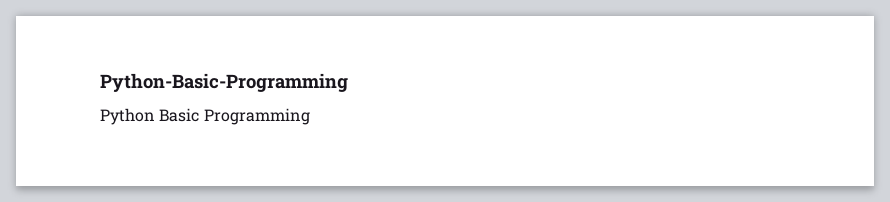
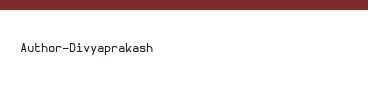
- Python-Basic-Programming
- Python Basic Programming
+ Author-Divyaprakash

